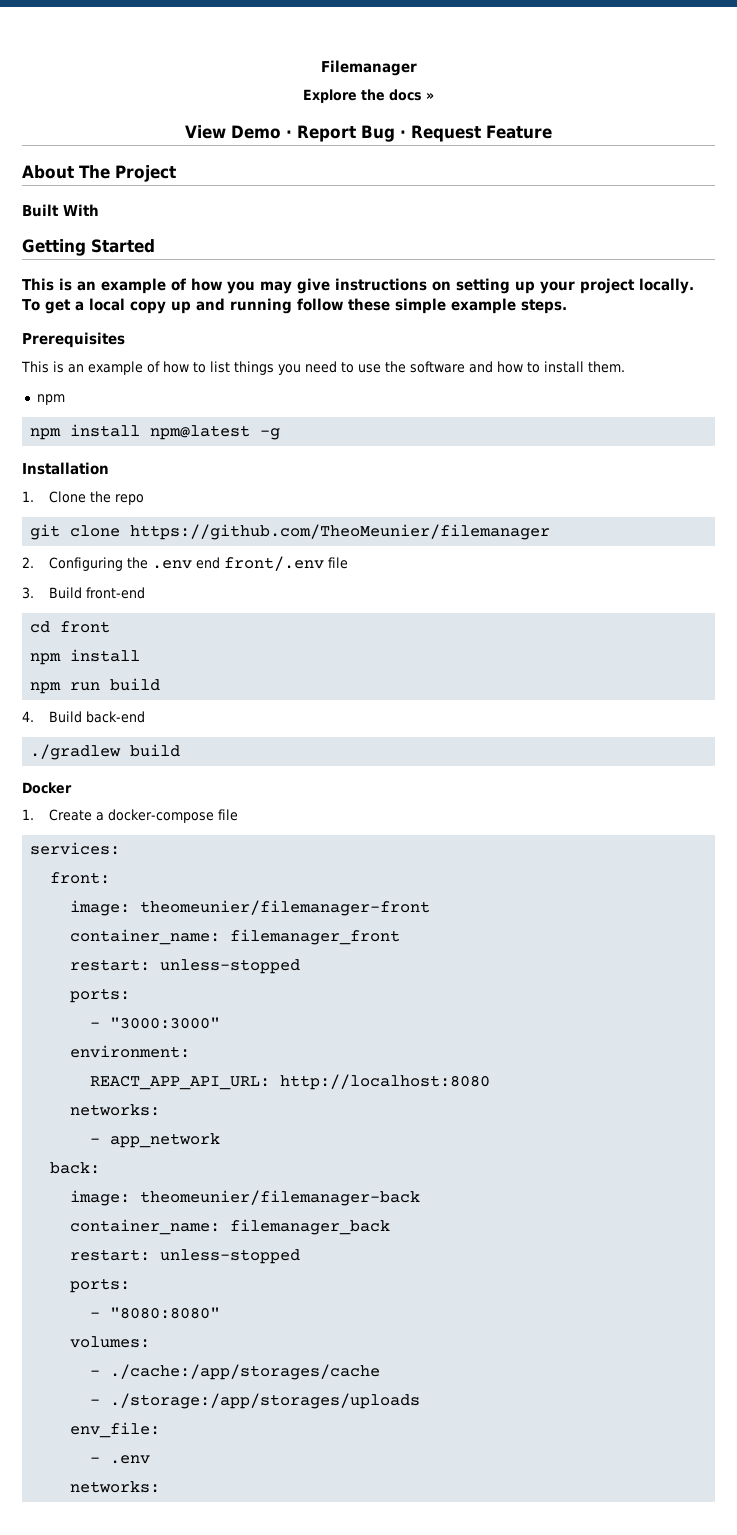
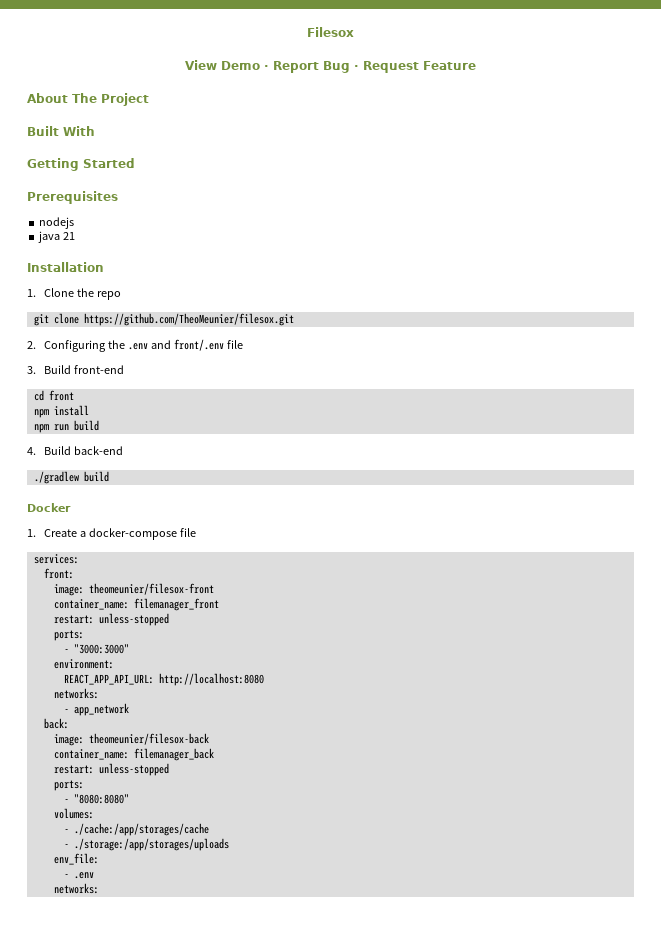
- Filemanager
- Explore the docs »
+ Filesox
- This is an example of how you may give instructions on setting up your project locally. To get a local copy up and running follow these simple example steps.
  Prerequisites
- This is an example of how to list things you need to use the software and how to install them.
- npm
- npm install npm@latest -g
+ nodejs
+ java 21
- git clone https://github.com/TheoMeunier/filemanager
+ git clone https://github.com/TheoMeunier/filesox.git
- 2. Configuring the .env end front/.env file
+ 2. Configuring the .env and front/.env file
- image: theomeunier/filemanager-front
+ image: theomeunier/filesox-front
- image: theomeunier/filemanager-back
+ image: theomeunier/filesox-back

